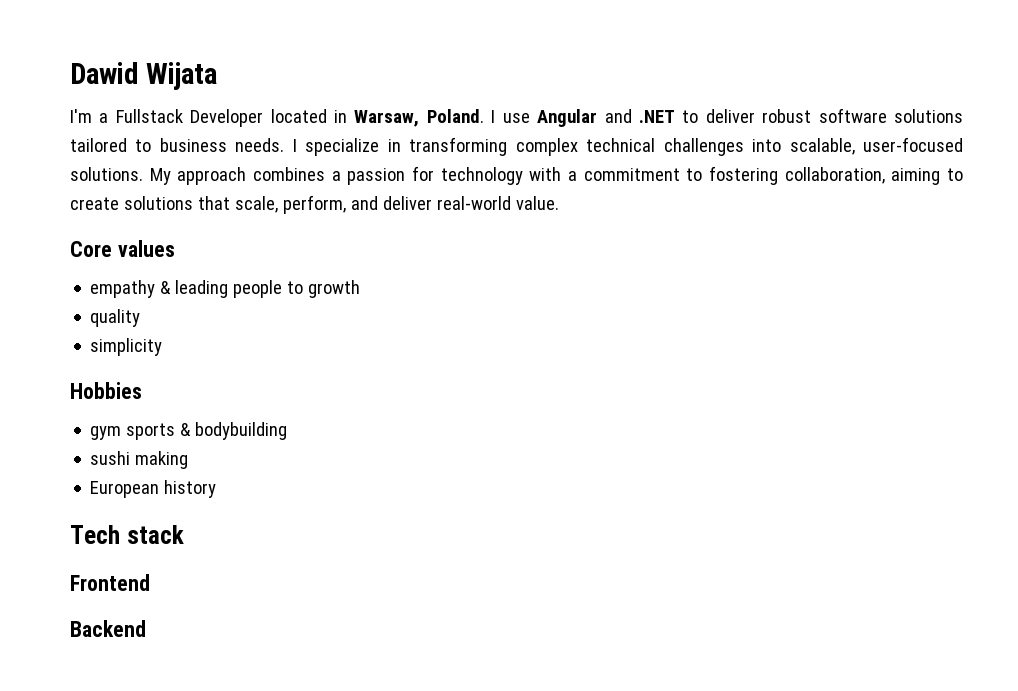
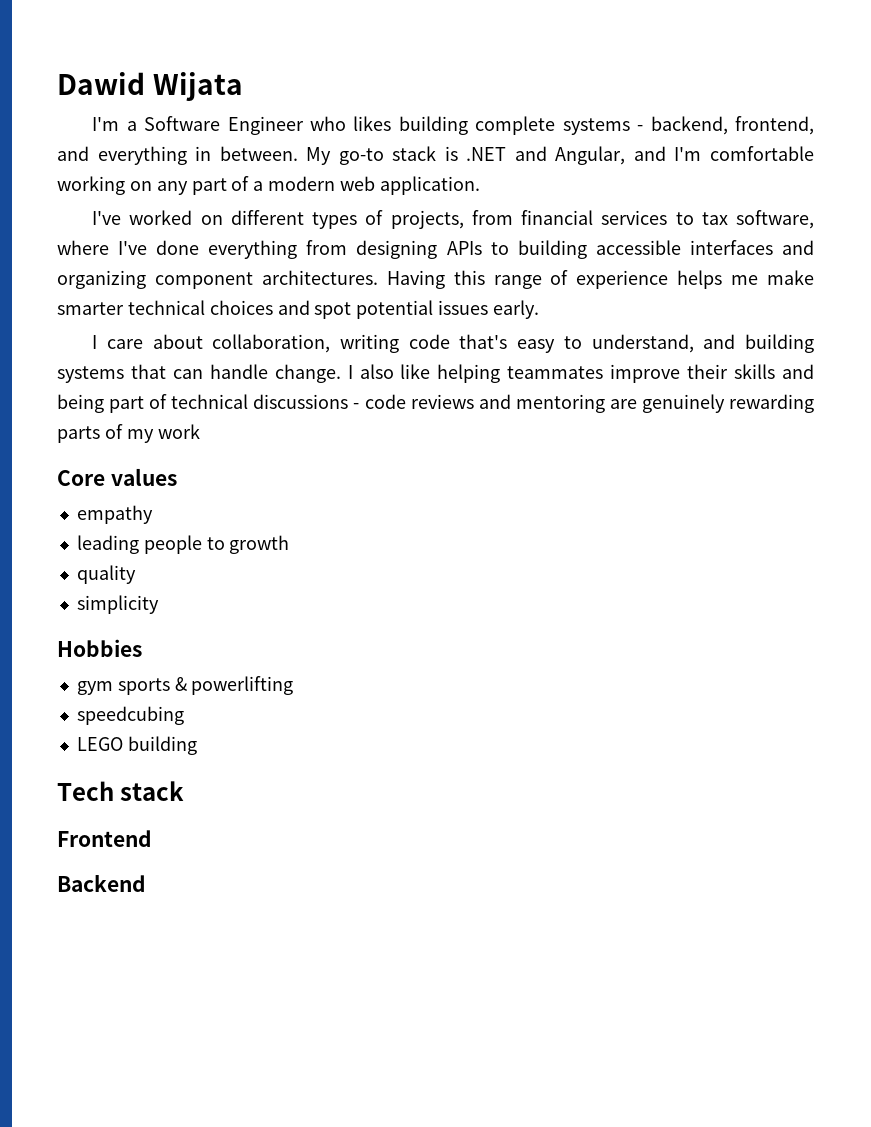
- I'm a Fullstack Developer located in Warsaw, Poland. I use Angular and .NET to deliver robust software solutions tailored to business needs. I specialize in transforming complex technical challenges into scalable, user-focused solutions. My approach combines a passion for technology with a commitment to fostering collaboration, aiming to create solutions that scale, perform, and deliver real-world value.
+ I'm a Software Engineer who likes building complete systems - backend, frontend, and everything in between. My go-to stack is .NET and Angular, and I'm comfortable working on any part of a modern web application.
+ I've worked on different types of projects, from financial services to tax software, where I've done everything from designing APIs to building accessible interfaces and organizing component architectures. Having this range of experience helps me make smarter technical choices and spot potential issues early.
+ I care about collaboration, writing code that's easy to understand, and building systems that can handle change. I also like helping teammates improve their skills and being part of technical discussions - code reviews and mentoring are genuinely rewarding parts of my work
- empathy & leading people to growth
+ empathy
+ leading people to growth
- gym sports & bodybuilding
- sushi making
- European history
+ gym sports & powerlifting
+ speedcubing
+ LEGO building

